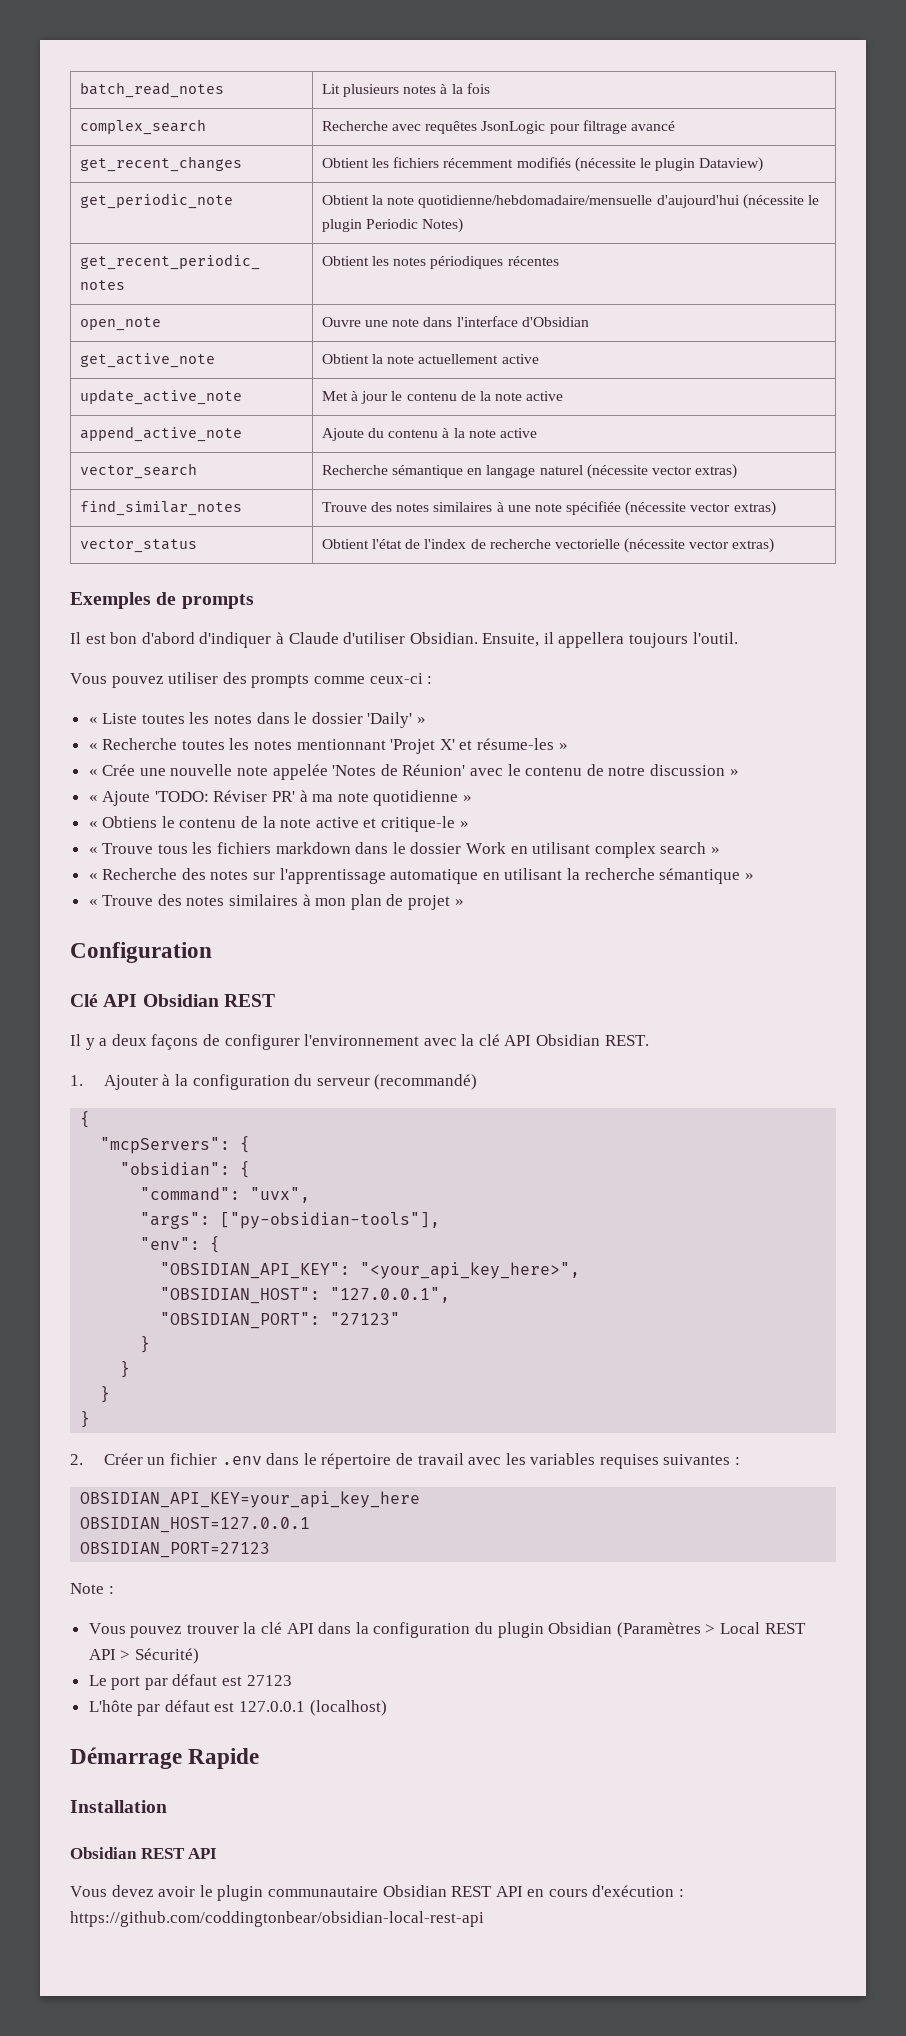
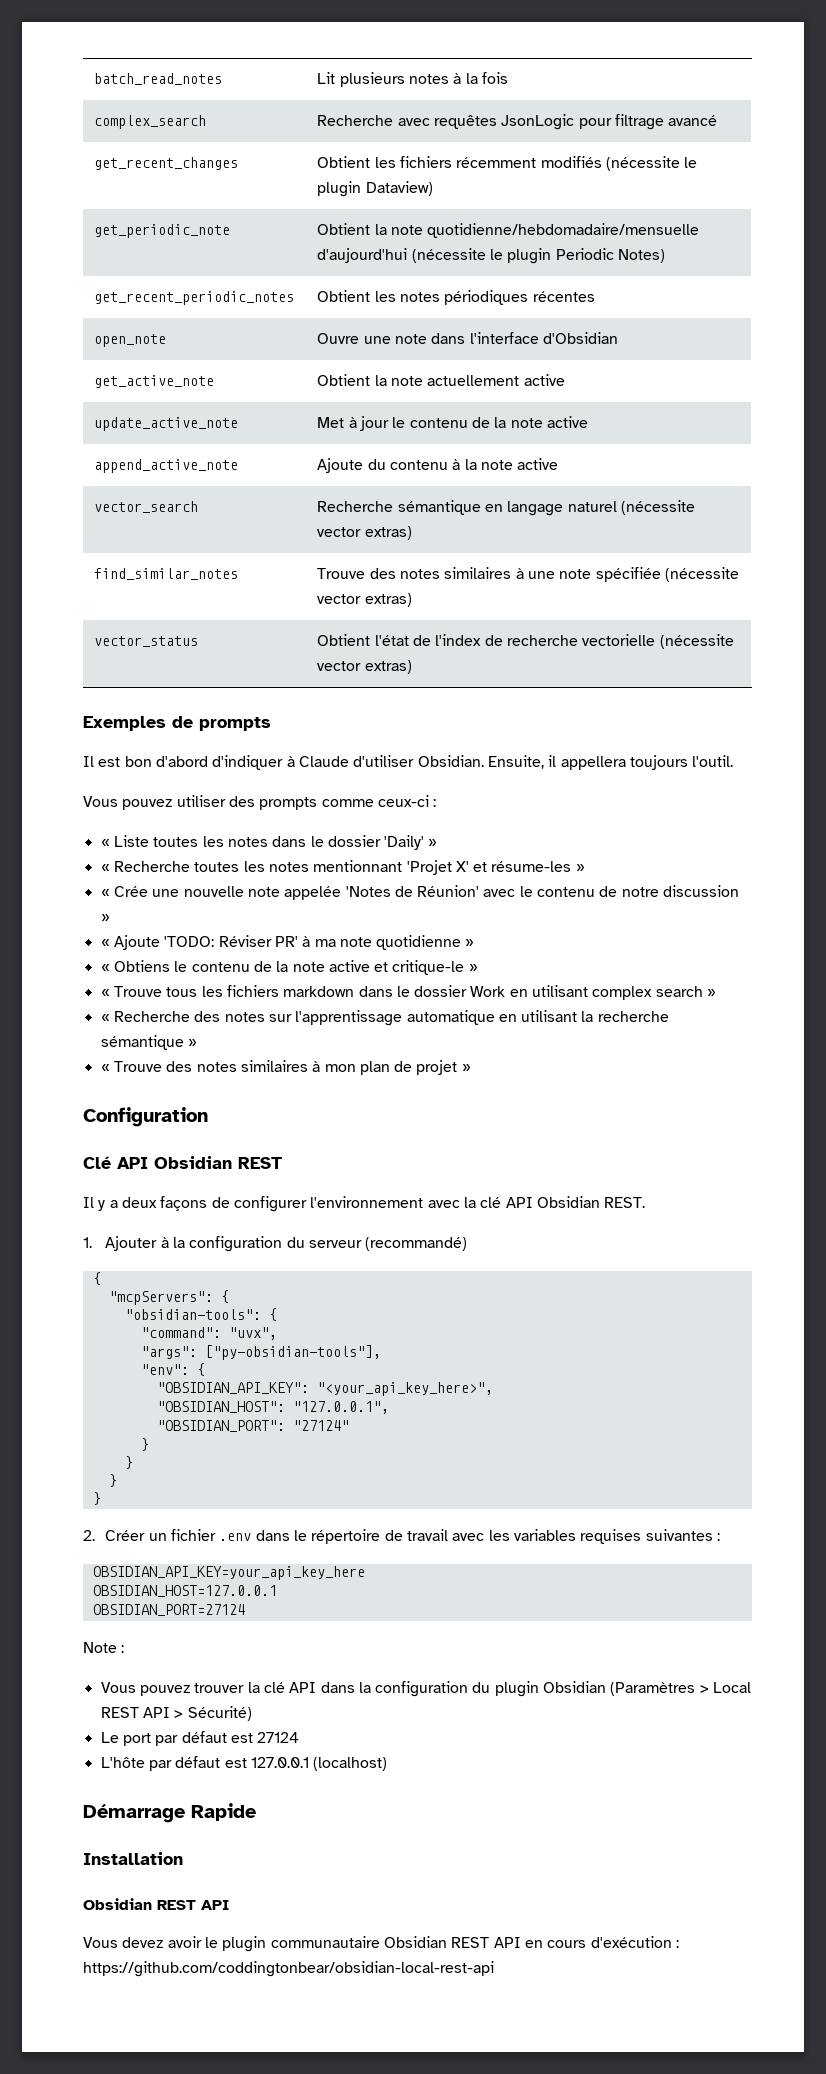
- "obsidian": {
+ "obsidian-tools": {
- "OBSIDIAN_PORT": "27123"
+ "OBSIDIAN_PORT": "27124"
- OBSIDIAN_PORT=27123
+ OBSIDIAN_PORT=27124
- Le port par défaut est 27123
+ Le port par défaut est 27124

